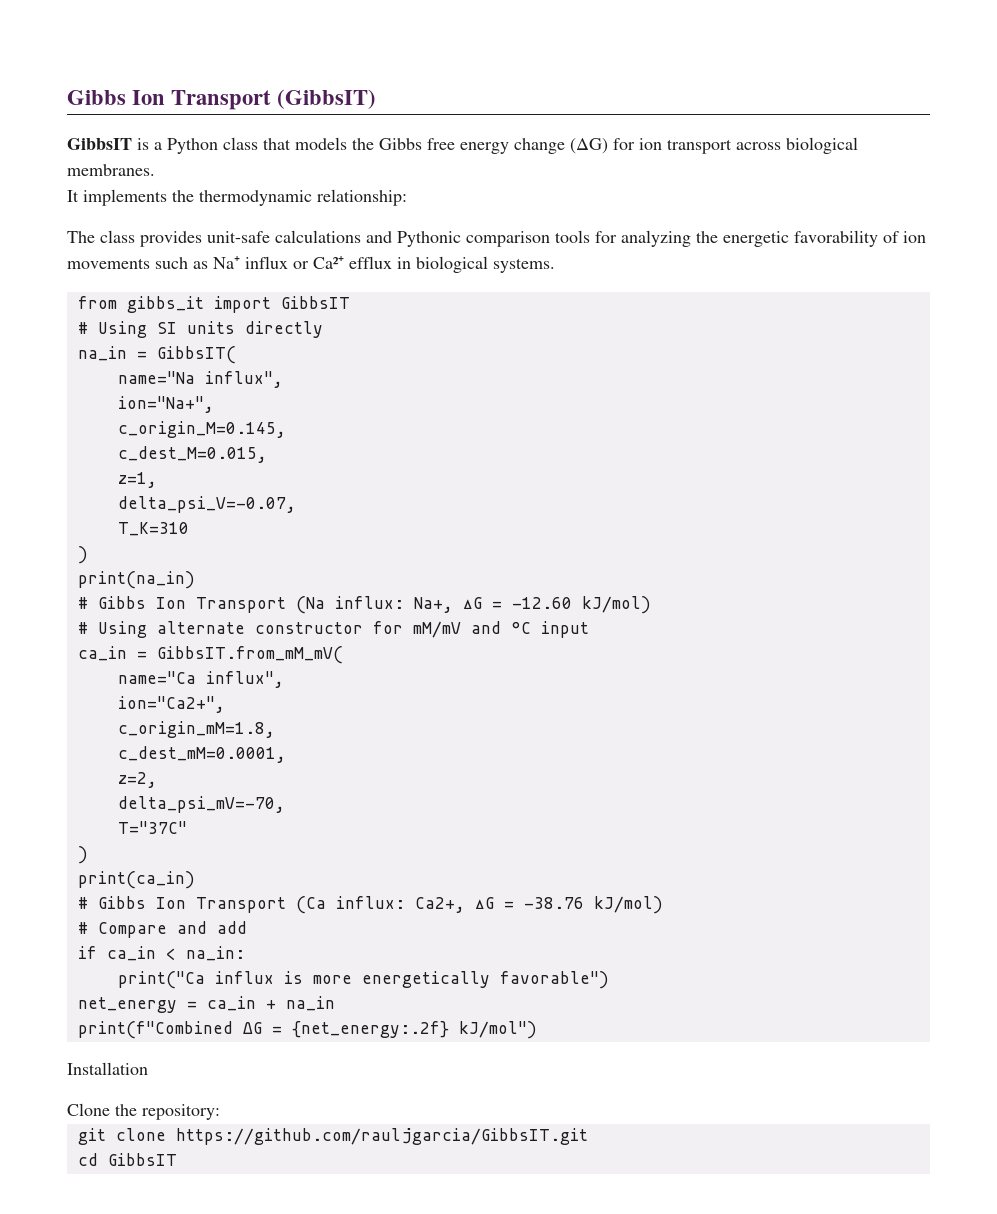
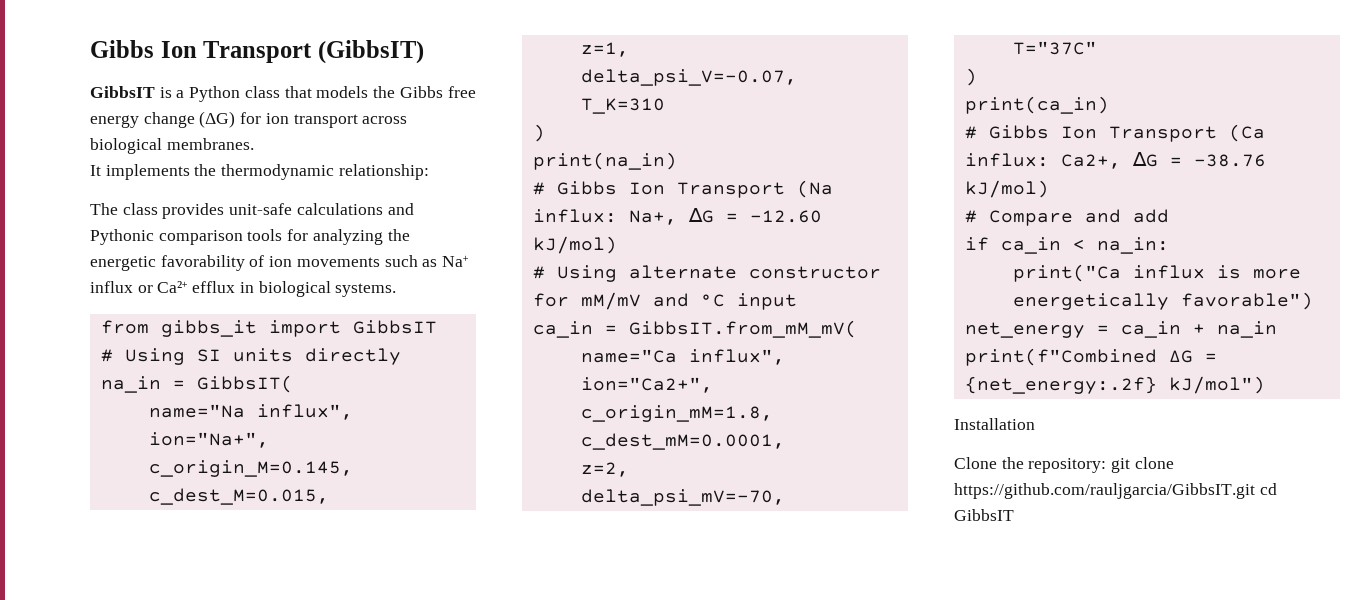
- Clone the repository:
- git clone https://github.com/rauljgarcia/GibbsIT.git
- cd GibbsIT
+ Clone the repository: git clone https://github.com/rauljgarcia/GibbsIT.git cd GibbsIT

